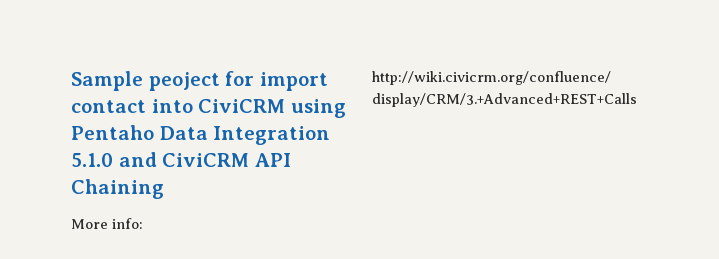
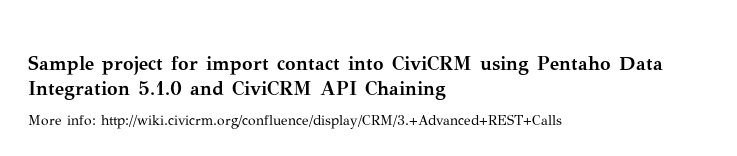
- Sample peoject for import contact into CiviCRM using Pentaho Data Integration 5.1.0 and CiviCRM API Chaining
+ Sample project for import contact into CiviCRM using Pentaho Data Integration 5.1.0 and CiviCRM API Chaining

